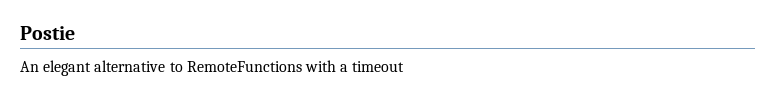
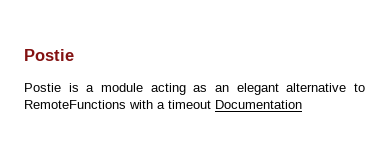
- An elegant alternative to RemoteFunctions with a timeout
+ Postie is a module acting as an elegant alternative to RemoteFunctions with a timeout Documentation

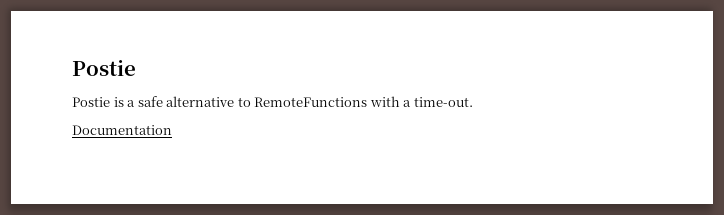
- Postie is a module acting as an elegant alternative to RemoteFunctions with a timeout Documentation
+ Postie is a safe alternative to RemoteFunctions with a time-out.
+ Documentation

